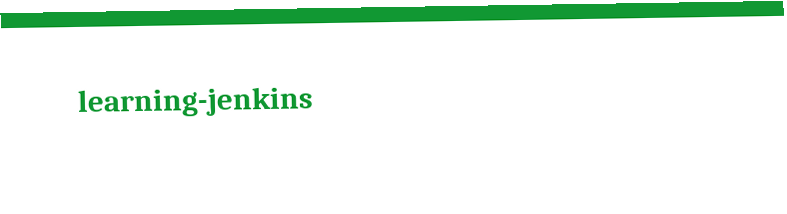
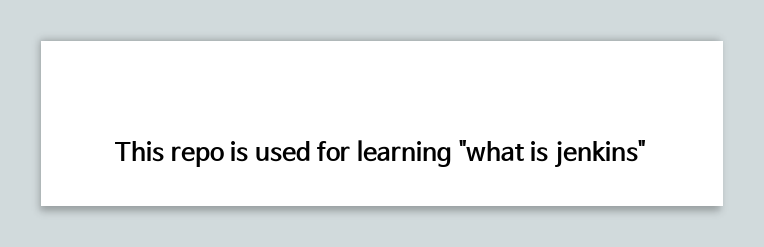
- learning-jenkins
+ This repo is used for learning "what is jenkins"

